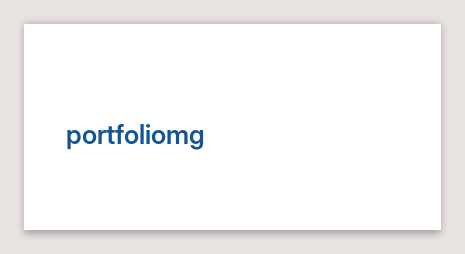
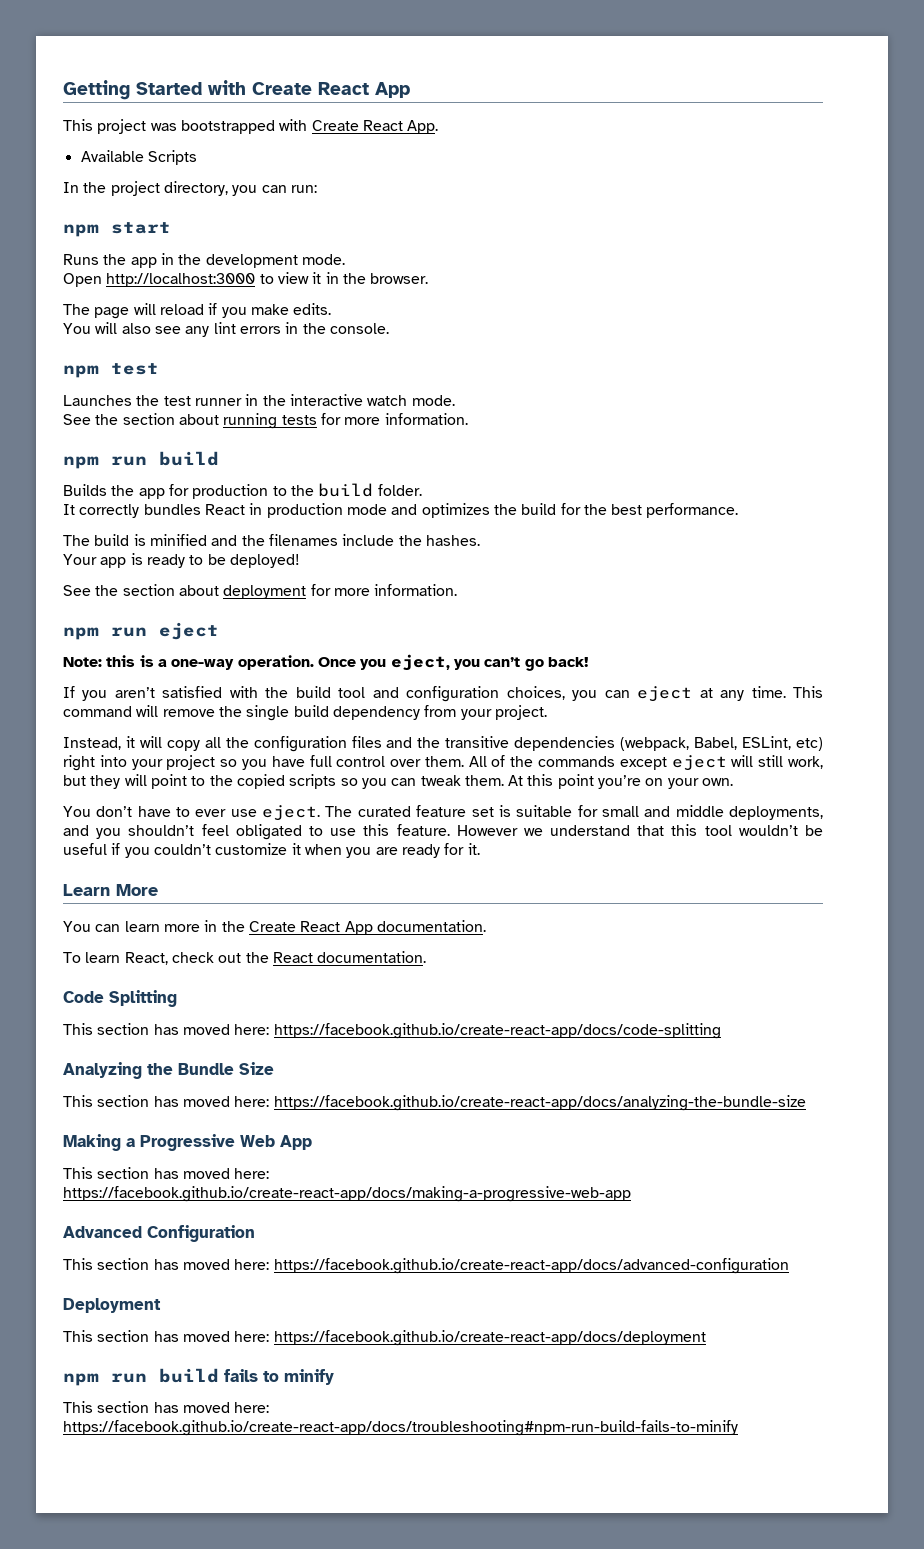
- portfoliomg
+ Getting Started with Create React App
+ This project was bootstrapped with Create React App.
+ Available Scripts
+ In the project directory, you can run:
+ npm start
+ Runs the app in the development mode.
+ Open http://localhost:3000 to view it in the browser.
+ The page will reload if you make edits.
+ You will also see any lint errors in the console.
+ npm test
+ Launches the test runner in the interactive watch mode.
+ See the section about running tests for more information.
+ npm run build
+ Builds the app for production to the build folder.
+ It correctly bundles React in production mode and optimizes the build for the best performance.
+ The build is minified and the filenames include the hashes.
+ Your app is ready to be deployed!
+ See the section about deployment for more information.
+ npm run eject
+ Note: this is a one-way operation. Once you eject, you can’t go back!
+ If you aren’t satisfied with the build tool and configuration choices, you can eject at any time. This command will remove the single build dependency from your project.
+ Instead, it will copy all the configuration files and the transitive dependencies (webpack, Babel, ESLint, etc) right into your project so you have full control over them. All of the commands except eject will still work, but they will point to the copied scripts so you can tweak them. At this point you’re on your own.
+ You don’t have to ever use eject. The curated feature set is suitable for small and middle deployments, and you shouldn’t feel obligated to use this feature. However we understand that this tool wouldn’t be useful if you couldn’t customize it when you are ready for it.
+ Learn More
+ You can learn more in the Create React App documentation.
+ To learn React, check out the React documentation.
+ Code Splitting
+ This section has moved here: https://facebook.github.io/create-react-app/docs/code-splitting
+ Analyzing the Bundle Size
+ This section has moved here: https://facebook.github.io/create-react-app/docs/analyzing-the-bundle-size
+ Making a Progressive Web App
+ This section has moved here: https://facebook.github.io/create-react-app/docs/making-a-progressive-web-app
+ Advanced Configuration
+ This section has moved here: https://facebook.github.io/create-react-app/docs/advanced-configuration
+ Deployment
+ This section has moved here: https://facebook.github.io/create-react-app/docs/deployment
+ npm run build fails to minify
+ This section has moved here: https://facebook.github.io/create-react-app/docs/troubleshooting#npm-run-build-fails-to-minify

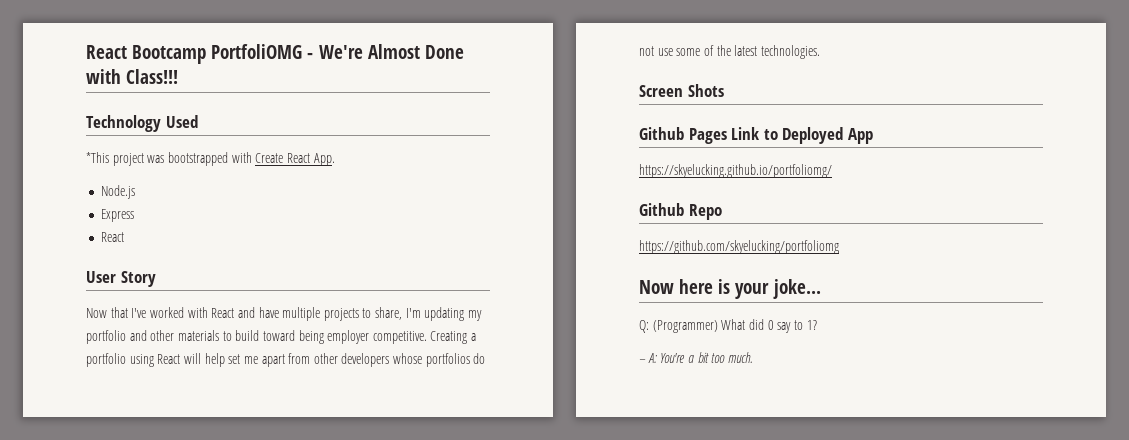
- Getting Started with Create React App
- This project was bootstrapped with Create React App.
+ React Bootcamp PortfoliOMG - We're Almost Done with Class!!!
+ Technology Used
+ *This project was bootstrapped with Create React App.
- Available Scripts
- In the project directory, you can run:
- npm start
- Runs the app in the development mode.
- Open http://localhost:3000 to view it in the browser.
- The page will reload if you make edits.
- You will also see any lint errors in the console.
- npm test
- Launches the test runner in the interactive watch mode.
- See the section about running tests for more information.
- npm run build
- Builds the app for production to the build folder.
- It correctly bundles React in production mode and optimizes the build for the best performance.
- The build is minified and the filenames include the hashes.
- Your app is ready to be deployed!
- See the section about deployment for more information.
- npm run eject
- Note: this is a one-way operation. Once you eject, you can’t go back!
- If you aren’t satisfied with the build tool and configuration choices, you can eject at any time. This command will remove the single build dependency from your project.
- Instead, it will copy all the configuration files and the transitive dependencies (webpack, Babel, ESLint, etc) right into your project so you have full control over them. All of the commands except eject will still work, but they will point to the copied scripts so you can tweak them. At this point you’re on your own.
- You don’t have to ever use eject. The curated feature set is suitable for small and middle deployments, and you shouldn’t feel obligated to use this feature. However we understand that this tool wouldn’t be useful if you couldn’t customize it when you are ready for it.
- Learn More
- You can learn more in the Create React App documentation.
- To learn React, check out the React documentation.
- Code Splitting
- This section has moved here: https://facebook.github.io/create-react-app/docs/code-splitting
- Analyzing the Bundle Size
- This section has moved here: https://facebook.github.io/create-react-app/docs/analyzing-the-bundle-size
- Making a Progressive Web App
- This section has moved here: https://facebook.github.io/create-react-app/docs/making-a-progressive-web-app
- Advanced Configuration
- This section has moved here: https://facebook.github.io/create-react-app/docs/advanced-configuration
- Deployment
- This section has moved here: https://facebook.github.io/create-react-app/docs/deployment
- npm run build fails to minify
- This section has moved here: https://facebook.github.io/create-react-app/docs/troubleshooting#npm-run-build-fails-to-minify
+ Node.js
+ Express
+ React
+ User Story
+ Now that I've worked with React and have multiple projects to share, I'm updating my portfolio and other materials to build toward being employer competitive. Creating a portfolio using React will help set me apart from other developers whose portfolios do not use some of the latest technologies.
+ Screen Shots
+ Github Pages Link to Deployed App
+ https://skyelucking.github.io/portfoliomg/
+ Github Repo
+ https://github.com/skyelucking/portfoliomg
+ Now here is your joke...
+ Q: (Programmer) What did 0 say to 1?
+ – A: You're a bit too much.

